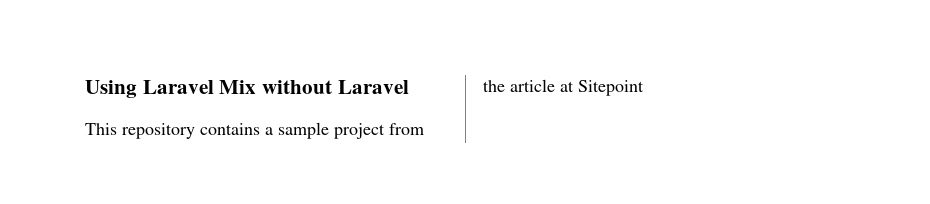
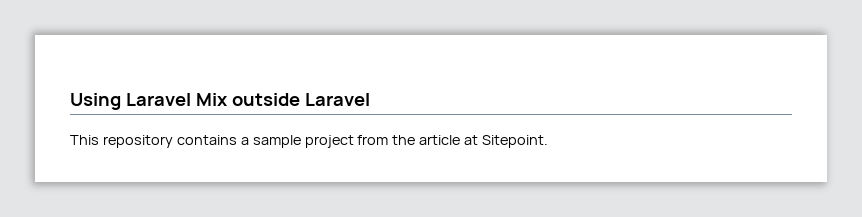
- Using Laravel Mix without Laravel
+ Using Laravel Mix outside Laravel
- This repository contains a sample project from the article at Sitepoint
+ This repository contains a sample project from the article at Sitepoint.

